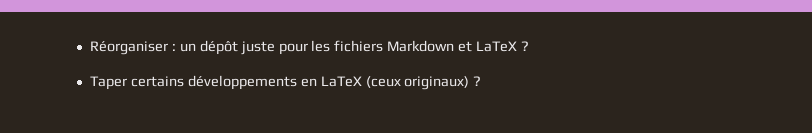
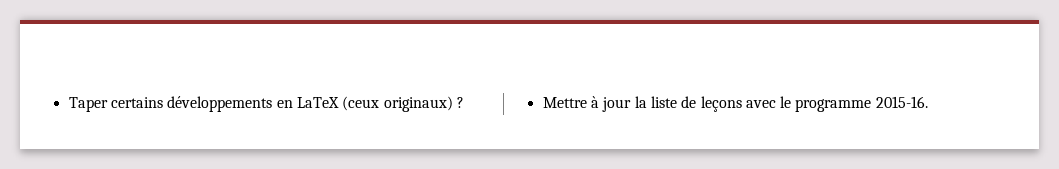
- Réorganiser : un dépôt juste pour les fichiers Markdown et LaTeX ?
+ Mettre à jour la liste de leçons avec le programme 2015-16.

